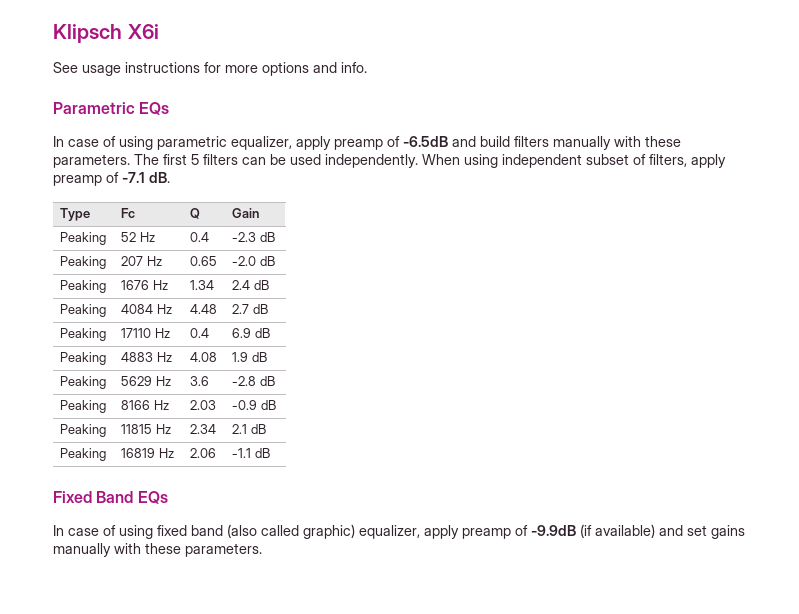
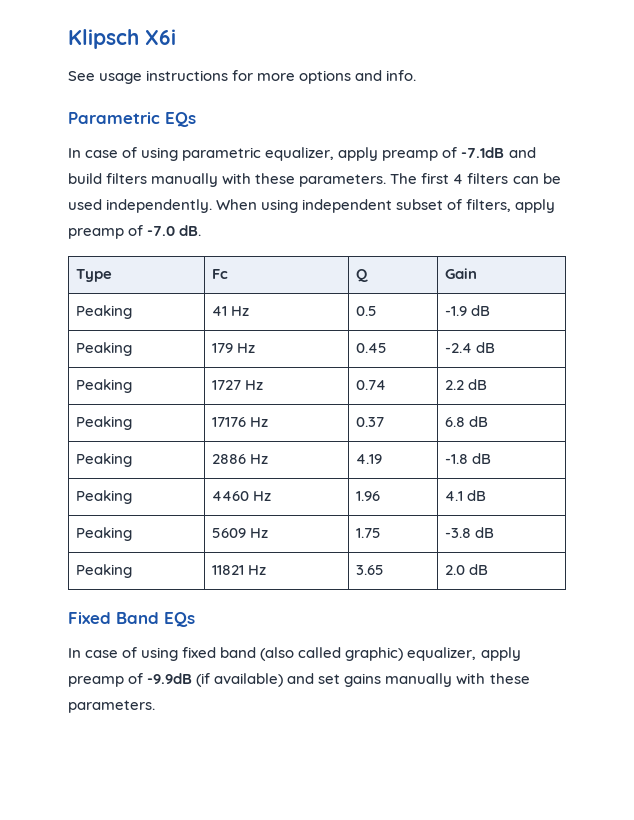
- In case of using parametric equalizer, apply preamp of -6.5dB and build filters manually with these parameters.
+ In case of using parametric equalizer, apply preamp of -7.1dB and build filters manually with these parameters.
- The first 5 filters can be used independently.
+ The first 4 filters can be used independently.
- When using independent subset of filters, apply preamp of -7.1 dB.
+ When using independent subset of filters, apply preamp of -7.0 dB.
- Peaking | 52 Hz | 0.4 | -2.3 dB
- Peaking | 207 Hz | 0.65 | -2.0 dB
- Peaking | 1676 Hz | 1.34 | 2.4 dB
- Peaking | 4084 Hz | 4.48 | 2.7 dB
- Peaking | 17110 Hz | 0.4 | 6.9 dB
- Peaking | 4883 Hz | 4.08 | 1.9 dB
- Peaking | 5629 Hz | 3.6 | -2.8 dB
- Peaking | 8166 Hz | 2.03 | -0.9 dB
- Peaking | 11815 Hz | 2.34 | 2.1 dB
- Peaking | 16819 Hz | 2.06 | -1.1 dB
+ Peaking | 41 Hz | 0.5 | -1.9 dB
+ Peaking | 179 Hz | 0.45 | -2.4 dB
+ Peaking | 1727 Hz | 0.74 | 2.2 dB
+ Peaking | 17176 Hz | 0.37 | 6.8 dB
+ Peaking | 2886 Hz | 4.19 | -1.8 dB
+ Peaking | 4460 Hz | 1.96 | 4.1 dB
+ Peaking | 5609 Hz | 1.75 | -3.8 dB
+ Peaking | 11821 Hz | 3.65 | 2.0 dB

